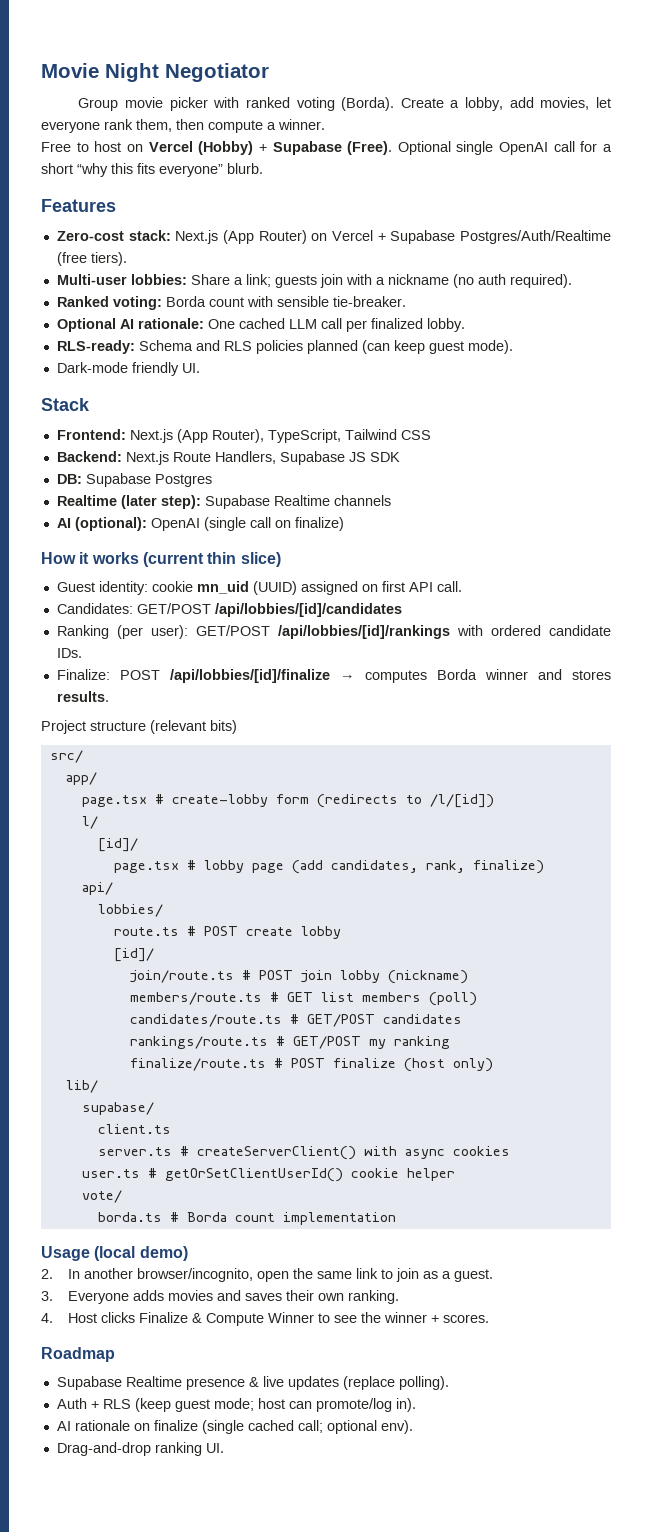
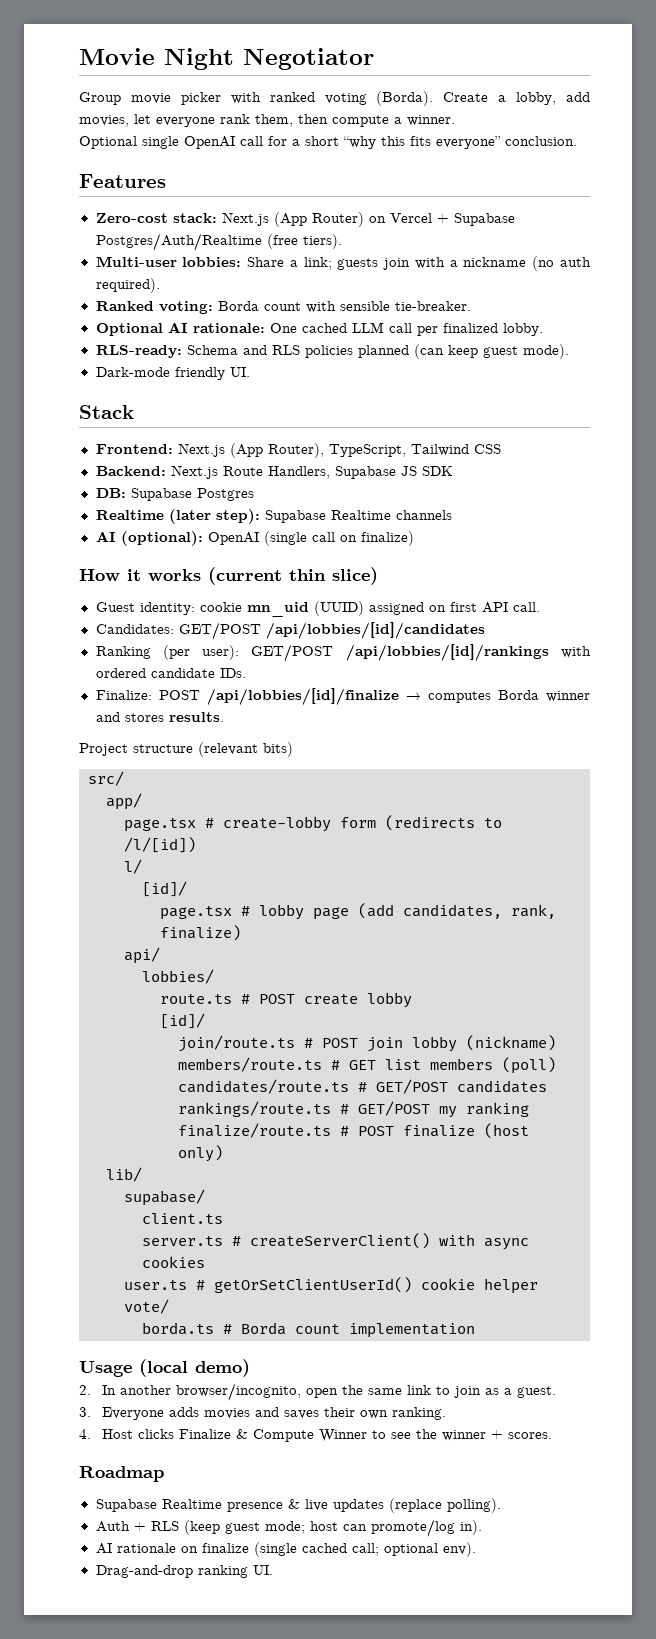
- Free to host on Vercel (Hobby) + Supabase (Free). Optional single OpenAI call for a short “why this fits everyone” blurb.
+ Optional single OpenAI call for a short “why this fits everyone” conclusion.

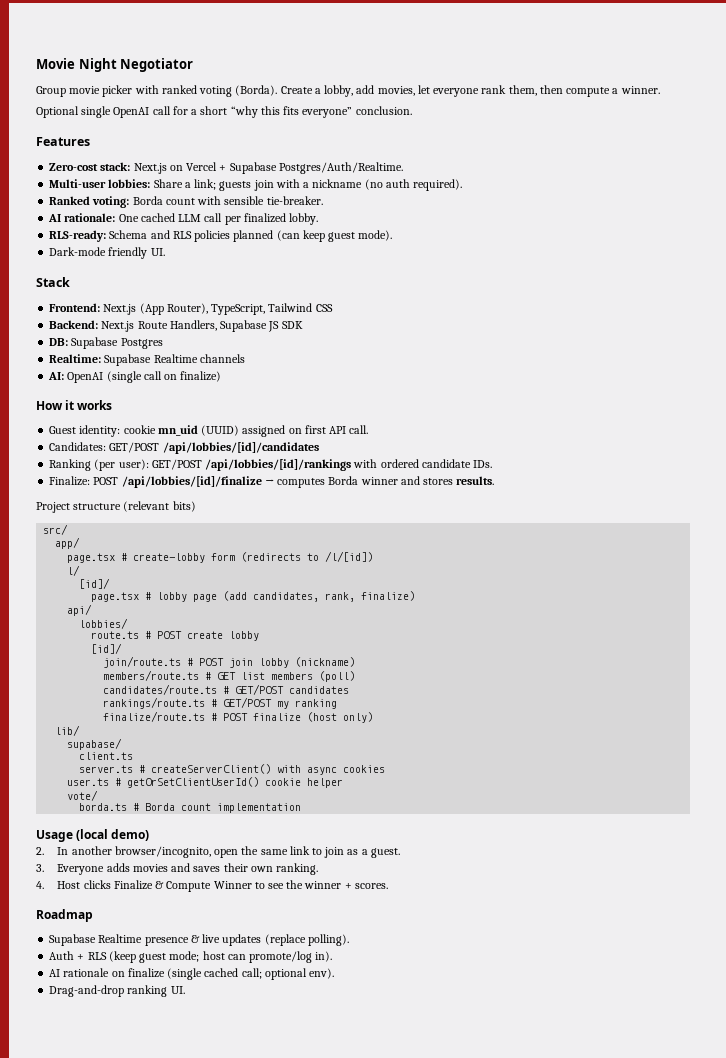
- Zero-cost stack: Next.js (App Router) on Vercel + Supabase Postgres/Auth/Realtime (free tiers).
+ Zero-cost stack: Next.js on Vercel + Supabase Postgres/Auth/Realtime.
- Optional AI rationale: One cached LLM call per finalized lobby.
+ AI rationale: One cached LLM call per finalized lobby.
- Realtime (later step): Supabase Realtime channels
+ Realtime: Supabase Realtime channels
- AI (optional): OpenAI (single call on finalize)
+ AI: OpenAI (single call on finalize)
- How it works (current thin slice)
+ How it works

